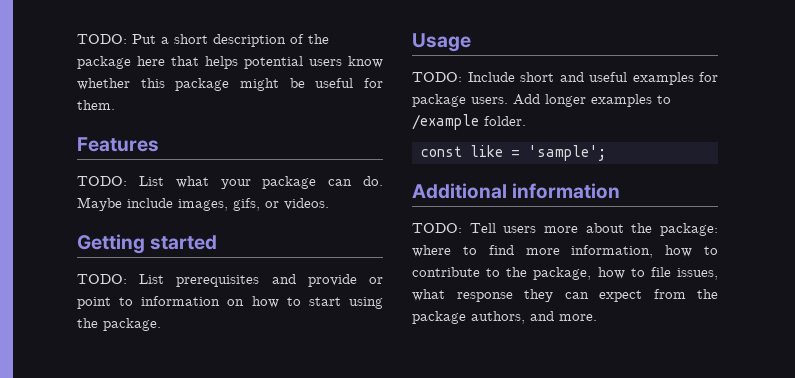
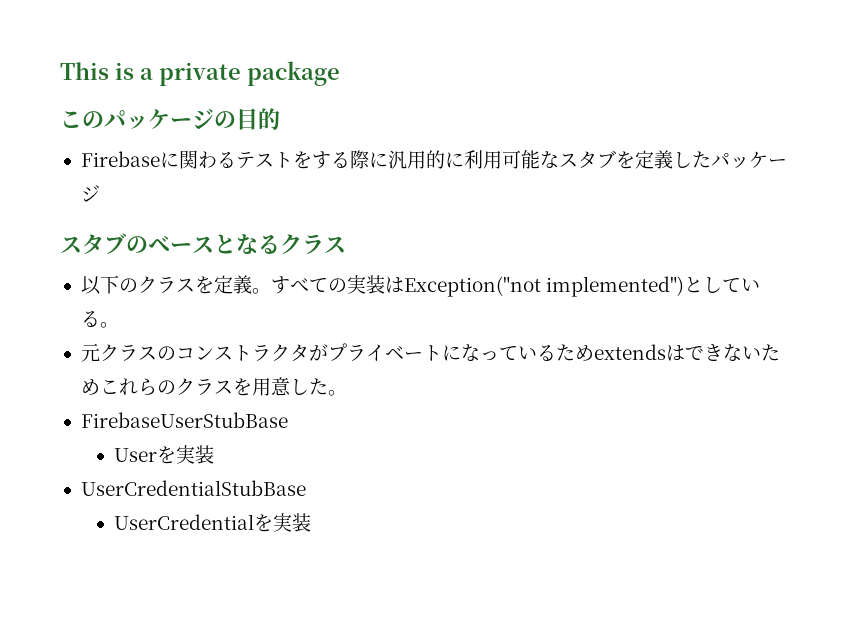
- TODO: Put a short description of the package here that helps potential users know whether this package might be useful for them.
- Features
- TODO: List what your package can do. Maybe include images, gifs, or videos.
- Getting started
- TODO: List prerequisites and provide or point to information on how to start using the package.
- Usage
- TODO: Include short and useful examples for package users. Add longer examples to /example folder.
- const like = 'sample';
- Additional information
- TODO: Tell users more about the package: where to find more information, how to contribute to the package, how to file issues, what response they can expect from the package authors, and more.
+ This is a private package
+ このパッケージの目的
+ Firebaseに関わるテストをする際に汎用的に利用可能なスタブを定義したパッケージ
+ スタブのベースとなるクラス
+ 以下のクラスを定義。すべての実装はException("not implemented")としている。
+ 元クラスのコンストラクタがプライベートになっているためextendsはできないためこれらのクラスを用意した。
+ FirebaseUserStubBase
+ Userを実装
+ UserCredentialStubBase
+ UserCredentialを実装

